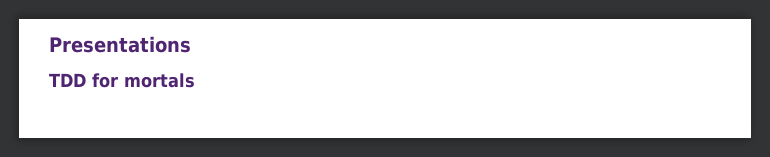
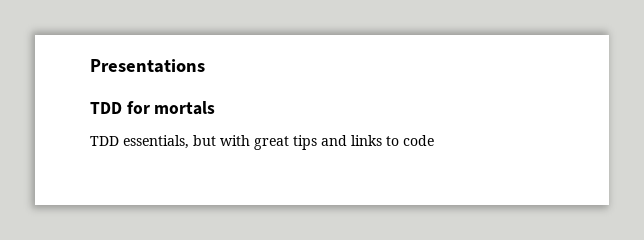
+ TDD essentials, but with great tips and links to code

